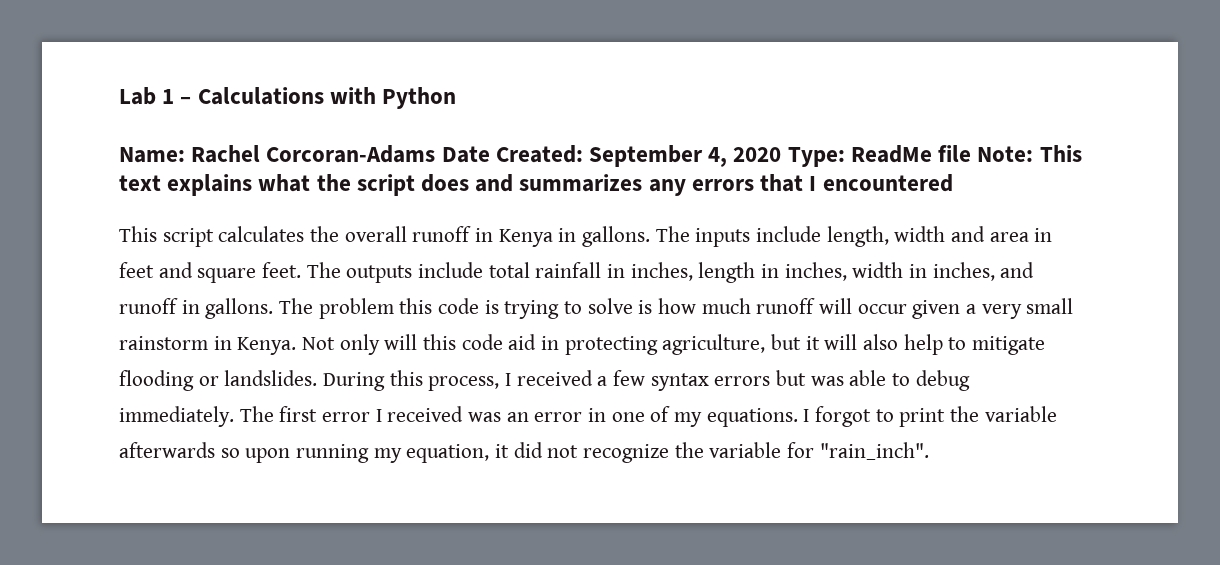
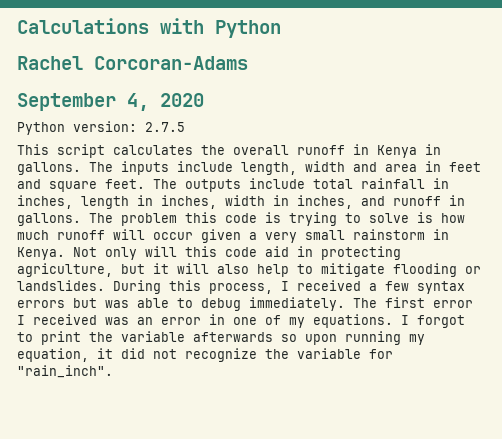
- Lab 1 – Calculations with Python
+ Calculations with Python
- Name: Rachel Corcoran-Adams Date Created: September 4, 2020 Type: ReadMe file Note: This text explains what the script does and summarizes any errors that I encountered
+ Rachel Corcoran-Adams
+ September 4, 2020
+ Python version: 2.7.5

